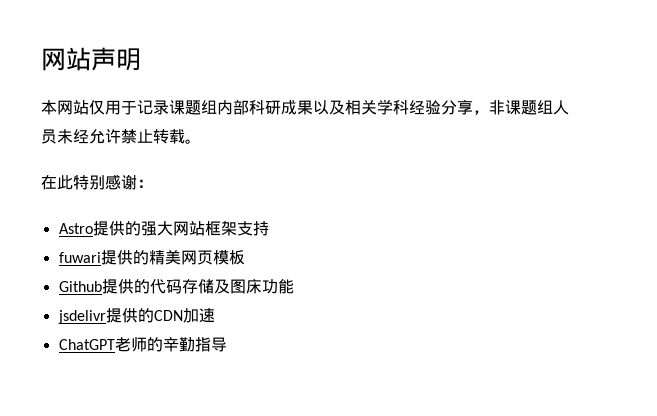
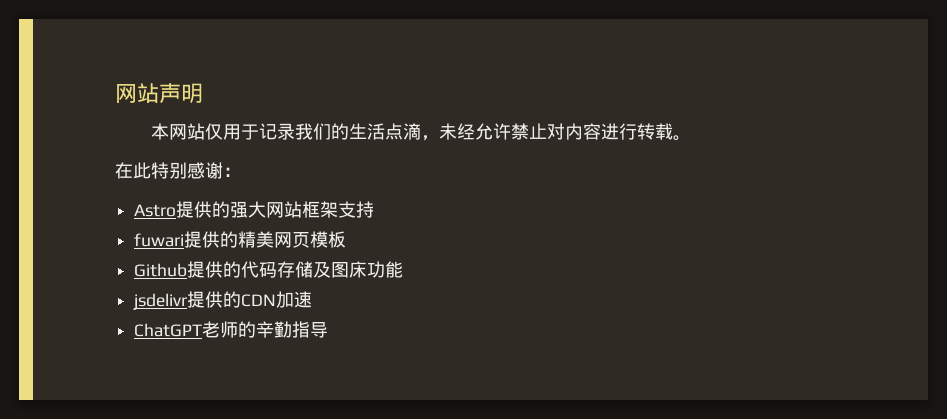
- 本网站仅用于记录课题组内部科研成果以及相关学科经验分享，非课题组人员未经允许禁止转载。
+ 本网站仅用于记录我们的生活点滴，未经允许禁止对内容进行转载。

